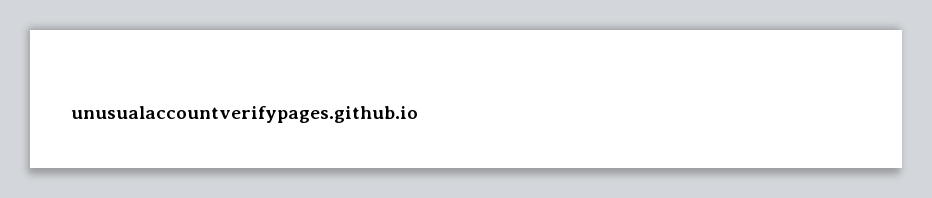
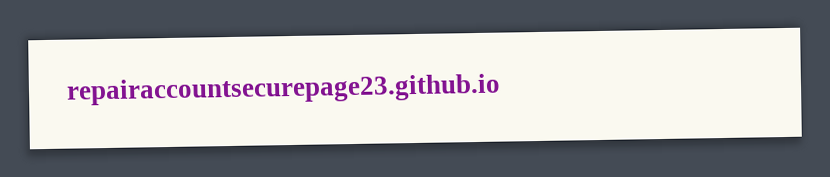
- unusualaccountverifypages.github.io
+ repairaccountsecurepage23.github.io

